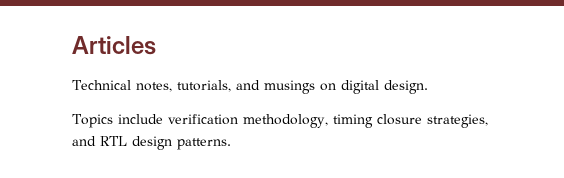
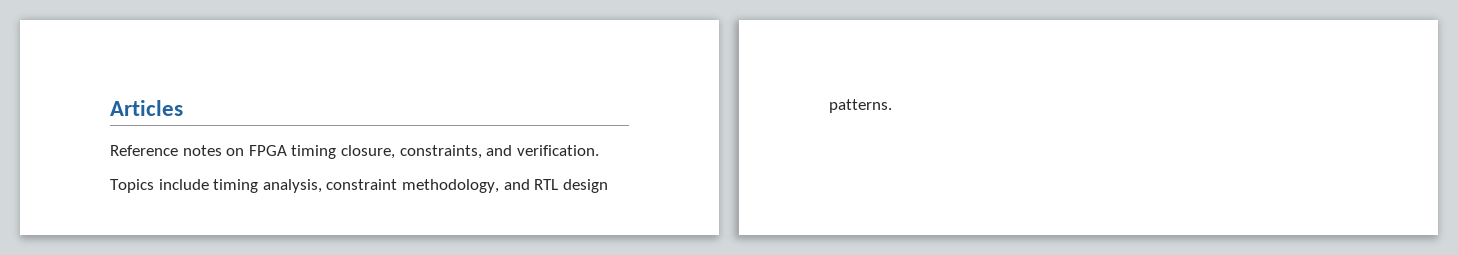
- Technical notes, tutorials, and musings on digital design.
- Topics include verification methodology, timing closure strategies, and RTL design patterns.
+ Reference notes on FPGA timing closure, constraints, and verification.
+ Topics include timing analysis, constraint methodology, and RTL design patterns.

